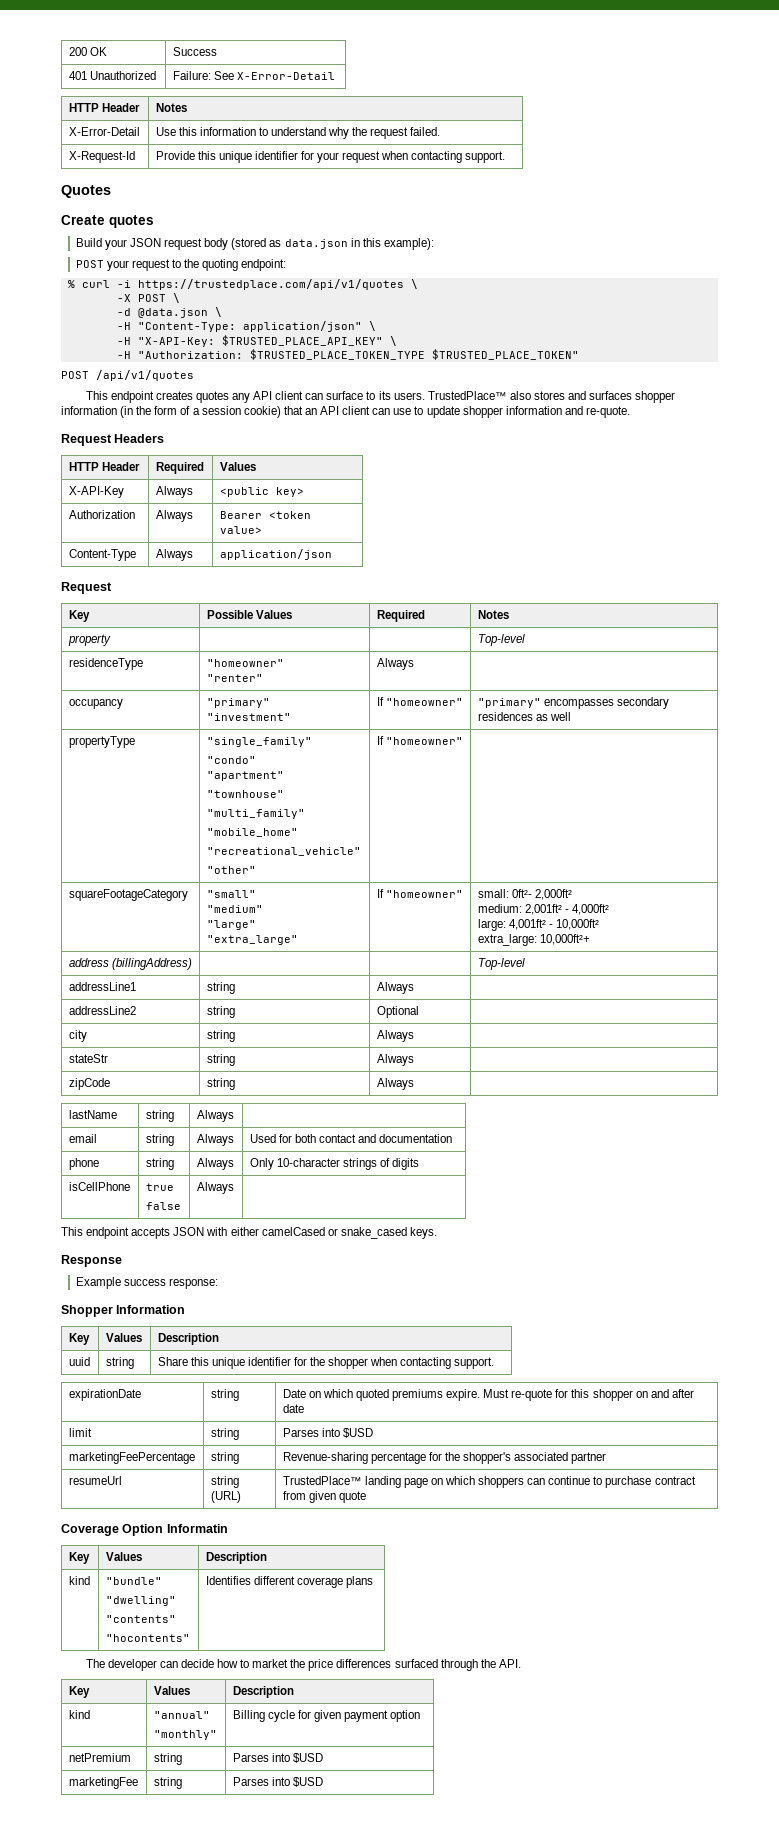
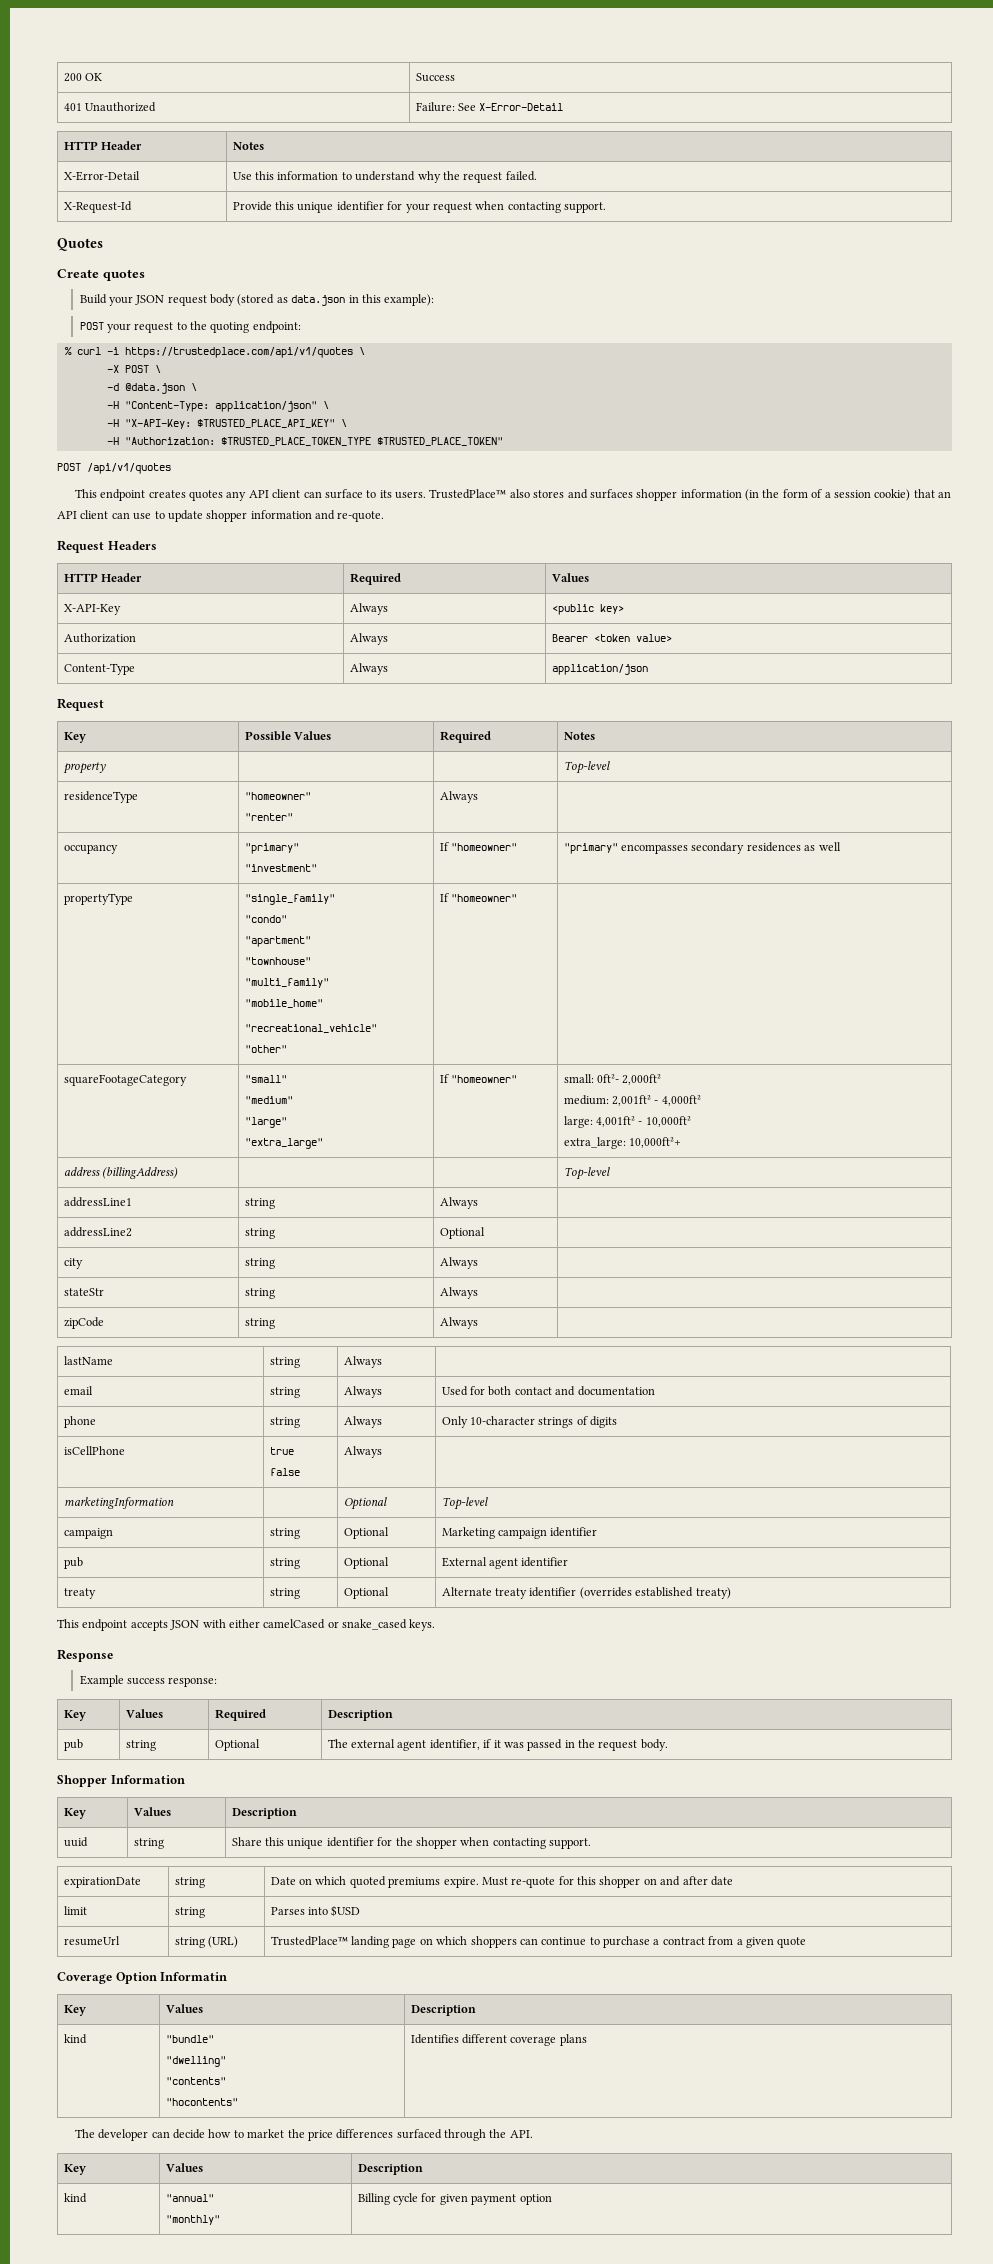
+ marketingInformation | | Optional | Top-level
+ campaign | string | Optional | Marketing campaign identifier
+ pub | string | Optional | External agent identifier
+ treaty | string | Optional | Alternate treaty identifier (overrides established treaty)
+ Key | Values | Required | Description
+ pub | string | Optional | The external agent identifier, if it was passed in the request body.
- marketingFeePercentage | string | Revenue-sharing percentage for the shopper's associated partner
- resumeUrl | string (URL) | TrustedPlace™ landing page on which shoppers can continue to purchase contract from given quote
+ resumeUrl | string (URL) | TrustedPlace™ landing page on which shoppers can continue to purchase a contract from a given quote
- netPremium | string | Parses into $USD
- marketingFee | string | Parses into $USD

